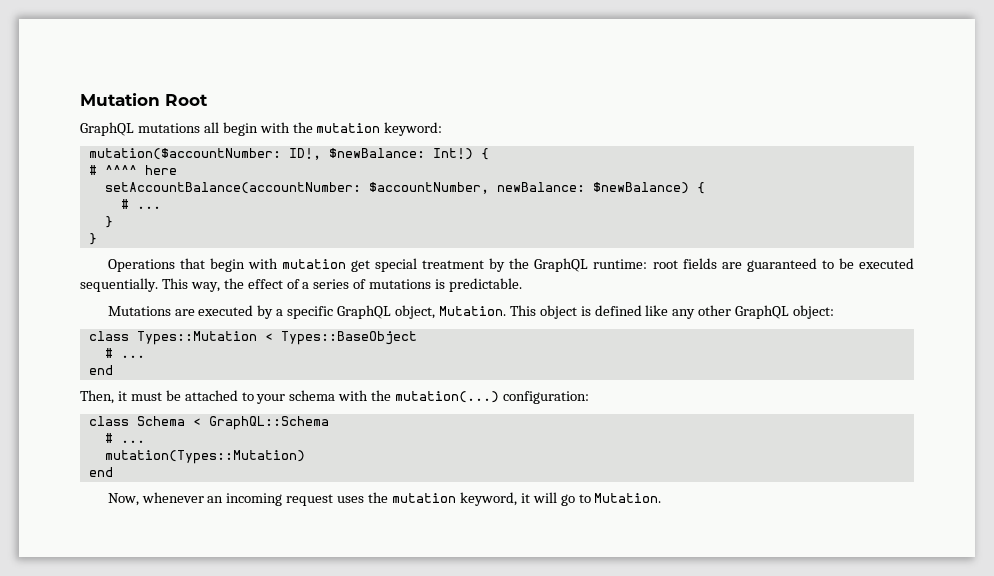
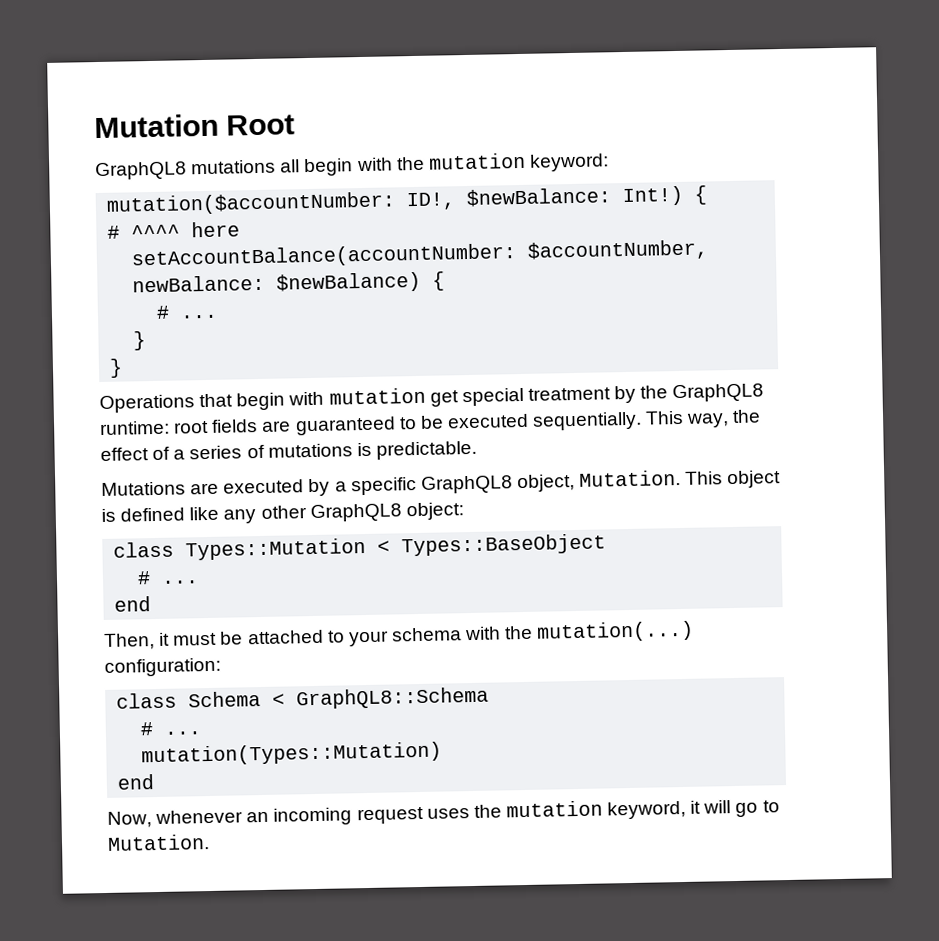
- GraphQL mutations all begin with the mutation keyword:
+ GraphQL8 mutations all begin with the mutation keyword:
- Operations that begin with mutation get special treatment by the GraphQL runtime: root fields are guaranteed to be executed sequentially.
+ Operations that begin with mutation get special treatment by the GraphQL8 runtime: root fields are guaranteed to be executed sequentially.
- Mutations are executed by a specific GraphQL object, Mutation.
+ Mutations are executed by a specific GraphQL8 object, Mutation.
- This object is defined like any other GraphQL object:
+ This object is defined like any other GraphQL8 object:
- class Schema < GraphQL::Schema
+ class Schema < GraphQL8::Schema

